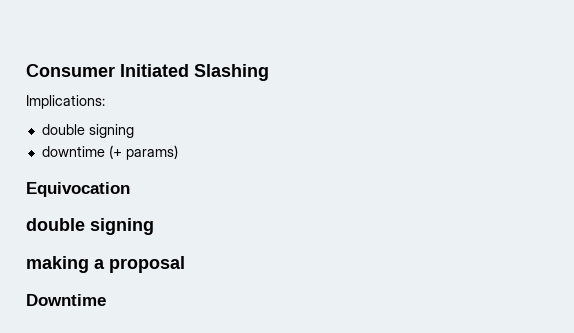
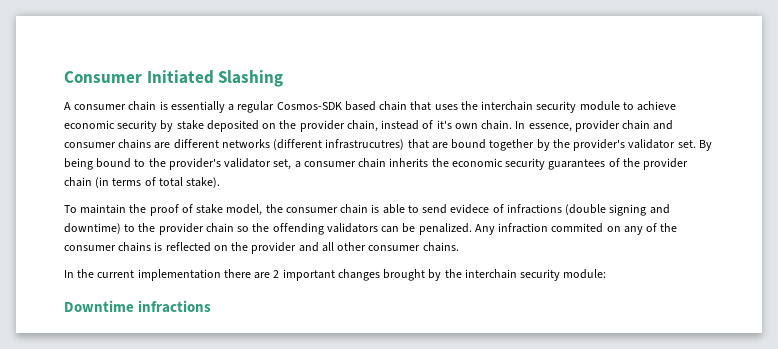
- Implications:
- double signing
- downtime (+ params)
- Equivocation
- double signing
- making a proposal
+ A consumer chain is essentially a regular Cosmos-SDK based chain that uses the interchain security module to achieve economic security by stake deposited on the provider chain, instead of it's own chain. In essence, provider chain and consumer chains are different networks (different infrastrucutres) that are bound together by the provider's validator set. By being bound to the provider's validator set, a consumer chain inherits the economic security guarantees of the provider chain (in terms of total stake).
+ To maintain the proof of stake model, the consumer chain is able to send evidece of infractions (double signing and downtime) to the provider chain so the offending validators can be penalized. Any infraction commited on any of the consumer chains is reflected on the provider and all other consumer chains.
+ In the current implementation there are 2 important changes brought by the interchain security module:
- Downtime
+ Downtime infractions

